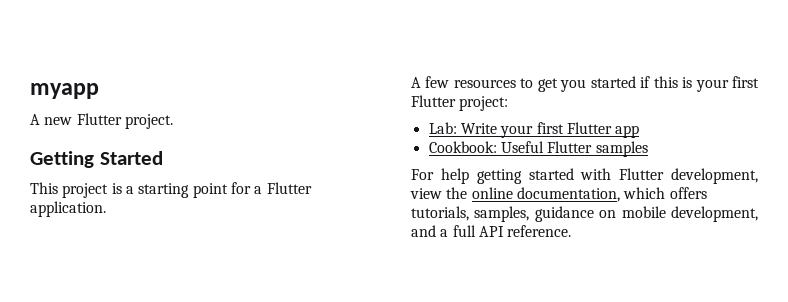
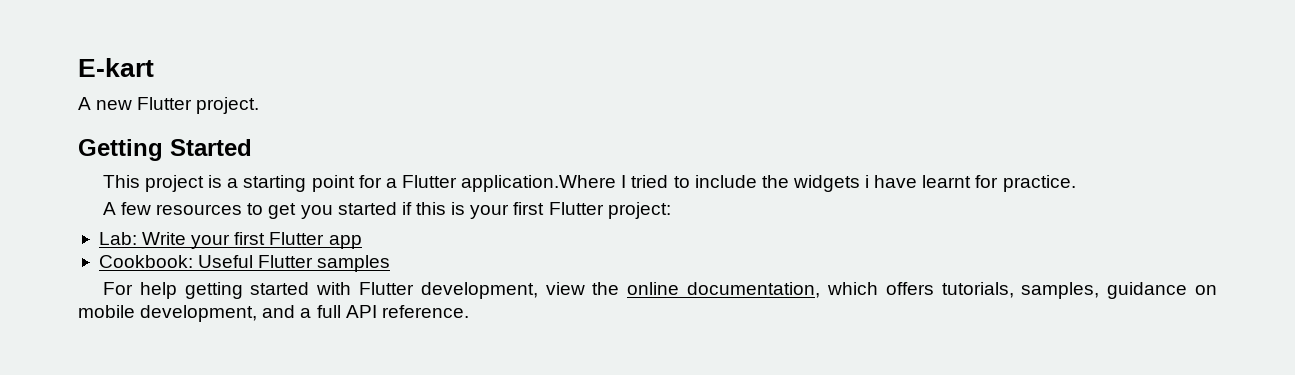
- myapp
+ E-kart
- This project is a starting point for a Flutter application.
+ This project is a starting point for a Flutter application.Where I tried to include the widgets i have learnt for practice.

